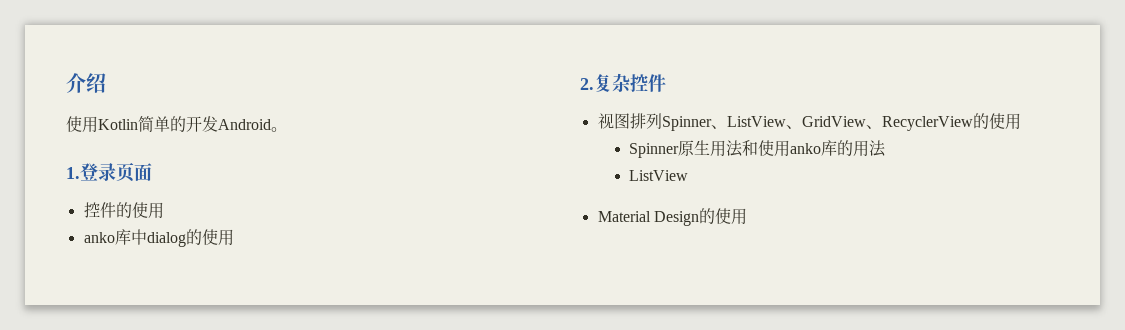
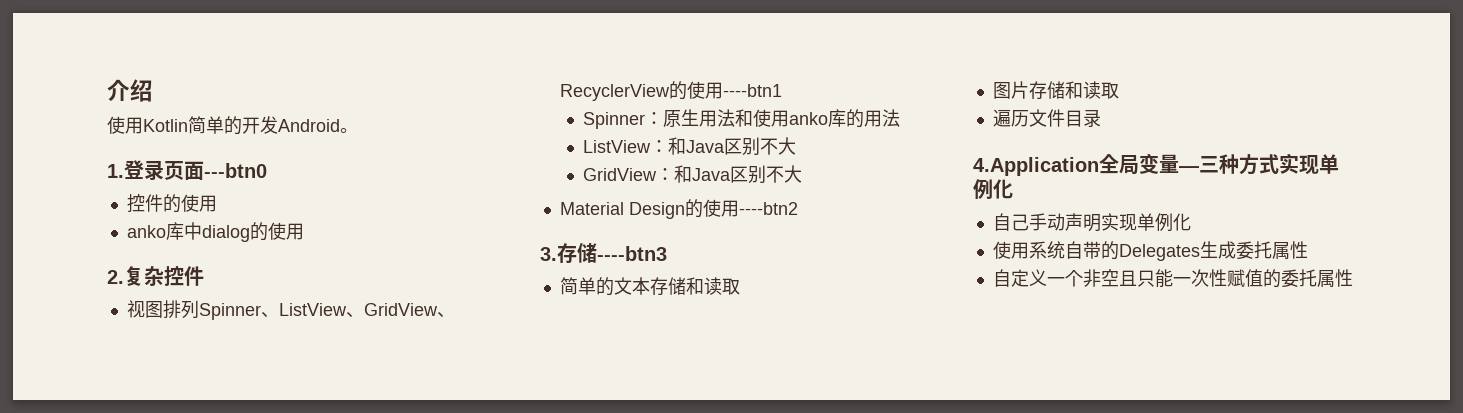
- 1.登录页面
+ 1.登录页面---btn0
- 视图排列Spinner、ListView、GridView、RecyclerView的使用
- Spinner原生用法和使用anko库的用法
- ListView
- Material Design的使用
+ 视图排列Spinner、ListView、GridView、RecyclerView的使用----btn1
+ Spinner：原生用法和使用anko库的用法
+ ListView：和Java区别不大
+ GridView：和Java区别不大
+ Material Design的使用----btn2
+ 3.存储----btn3
+ 简单的文本存储和读取
+ 图片存储和读取
+ 遍历文件目录
+ 4.Application全局变量—三种方式实现单例化
+ 自己手动声明实现单例化
+ 使用系统自带的Delegates生成委托属性
+ 自定义一个非空且只能一次性赋值的委托属性

